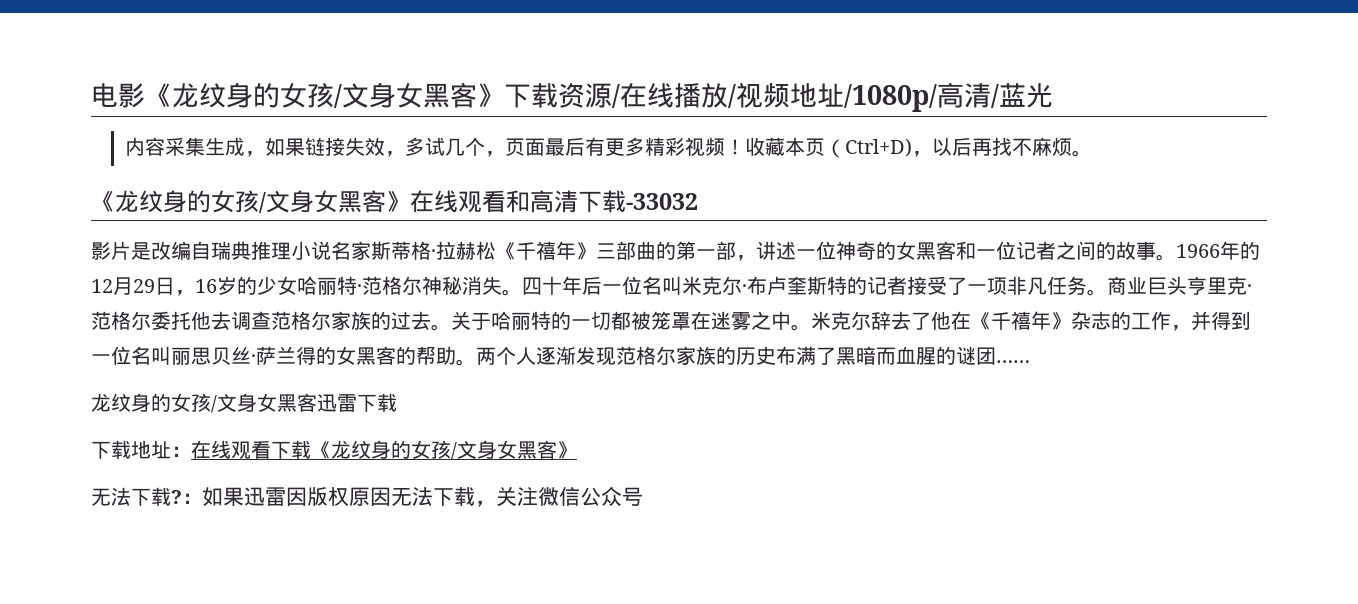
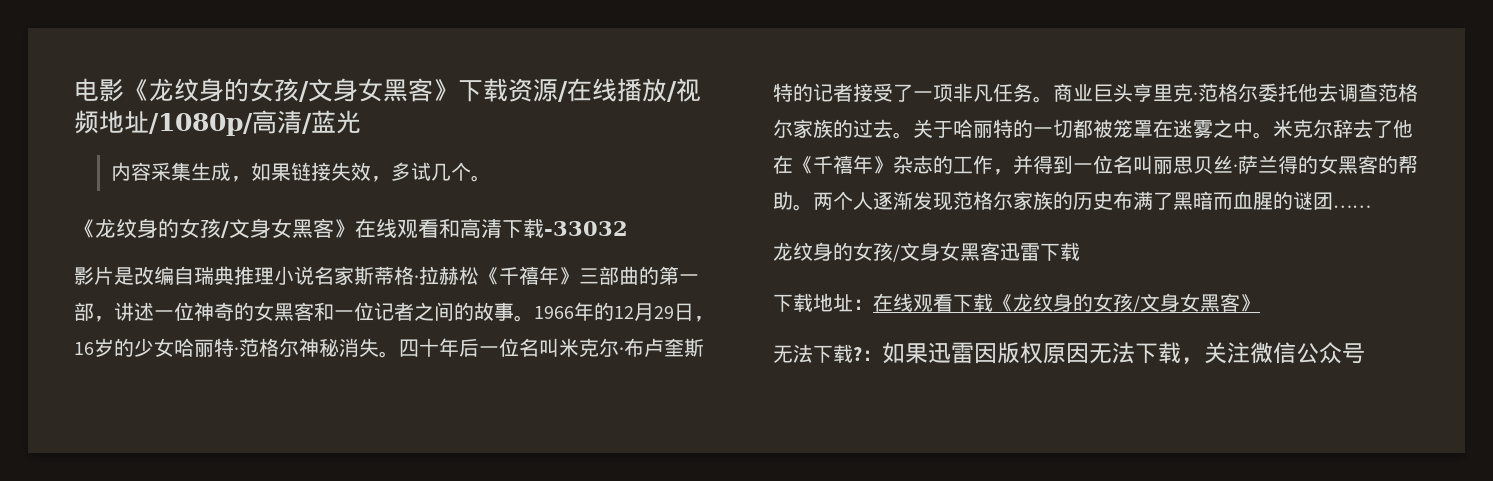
- 内容采集生成，如果链接失效，多试几个，页面最后有更多精彩视频！收藏本页（Ctrl+D)，以后再找不麻烦。
+ 内容采集生成，如果链接失效，多试几个。

